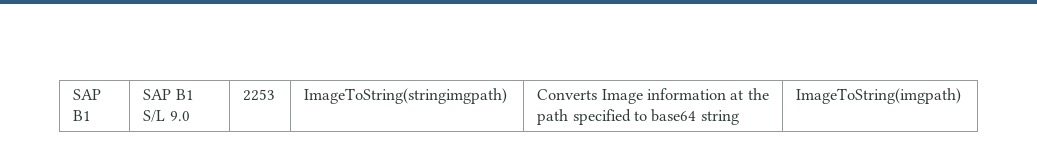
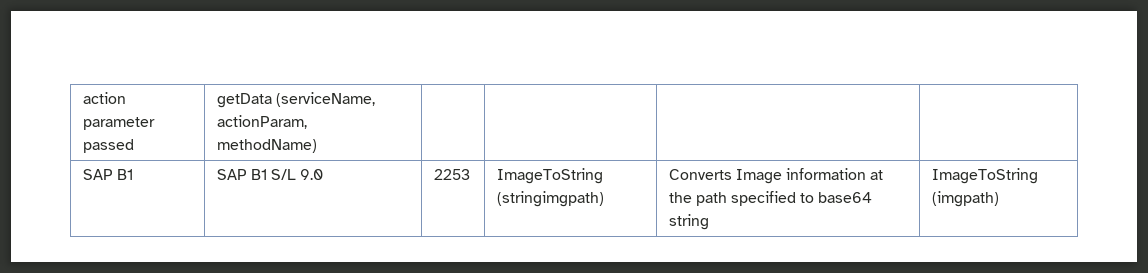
+ action parameter passed | getData (serviceName, actionParam, methodName) | | | |
- SAP B1 | SAP B1 S/L 9.0 | 2253 | ImageToString(stringimgpath) | Converts Image information at the path specified to base64 string | ImageToString(imgpath)
+ SAP B1 | SAP B1 S/L 9.0 | 2253 | ImageToString (stringimgpath) | Converts Image information at the path specified to base64 string | ImageToString (imgpath)

